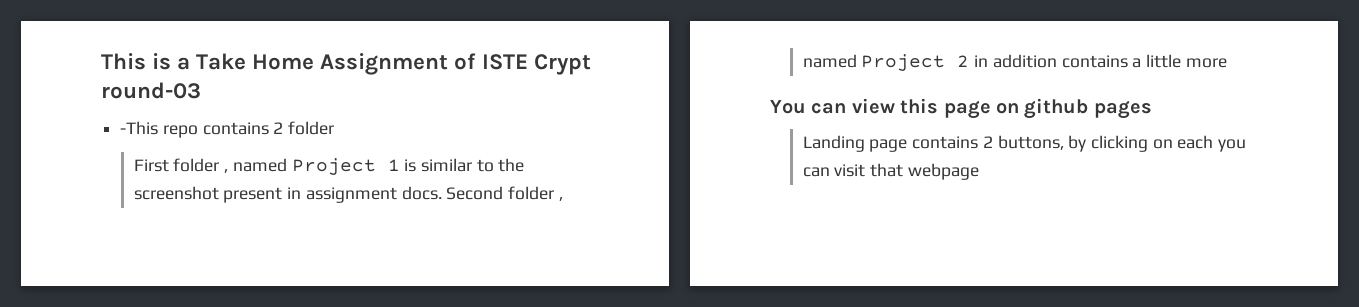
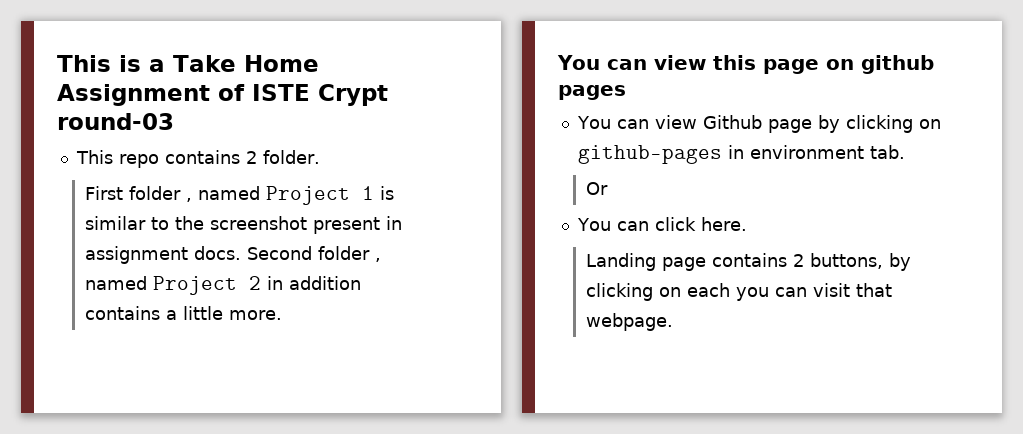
- -This repo contains 2 folder
+ This repo contains 2 folder.
- Second folder , named Project 2 in addition contains a little more
+ Second folder , named Project 2 in addition contains a little more.
+ You can view Github page by clicking on github-pages in environment tab.
+ Or
+ You can click here.
- Landing page contains 2 buttons, by clicking on each you can visit that webpage
+ Landing page contains 2 buttons, by clicking on each you can visit that webpage.

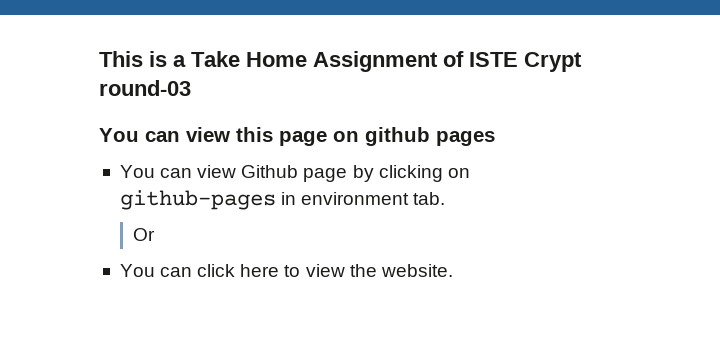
- This repo contains 2 folder.
- First folder , named Project 1 is similar to the screenshot present in assignment docs. Second folder , named Project 2 in addition contains a little more.
- You can click here.
- Landing page contains 2 buttons, by clicking on each you can visit that webpage.
+ You can click here to view the website.

